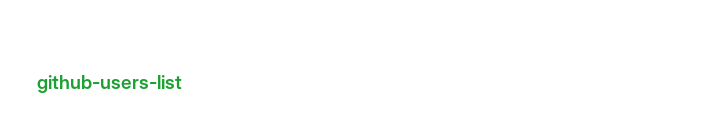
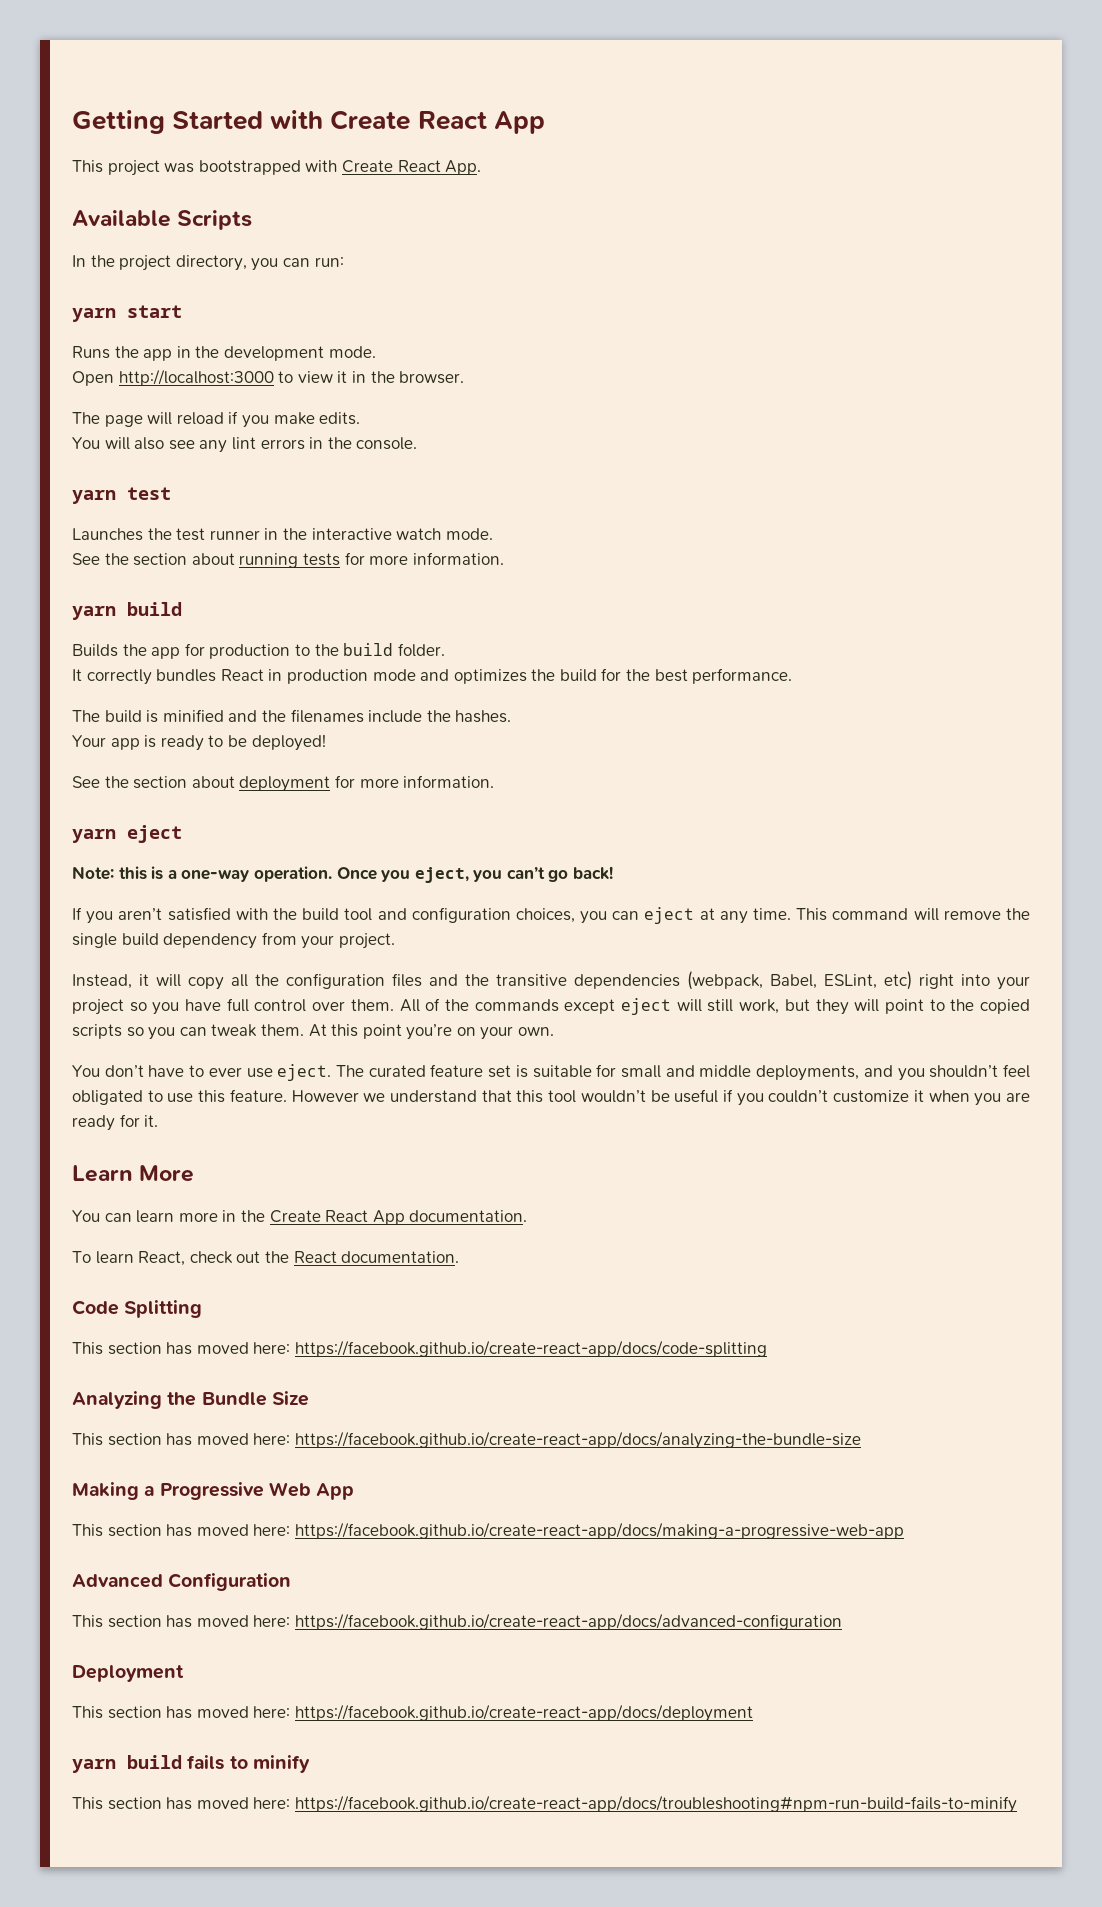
- github-users-list
+ Getting Started with Create React App
+ This project was bootstrapped with Create React App.
+ Available Scripts
+ In the project directory, you can run:
+ yarn start
+ Runs the app in the development mode.
+ Open http://localhost:3000 to view it in the browser.
+ The page will reload if you make edits.
+ You will also see any lint errors in the console.
+ yarn test
+ Launches the test runner in the interactive watch mode.
+ See the section about running tests for more information.
+ yarn build
+ Builds the app for production to the build folder.
+ It correctly bundles React in production mode and optimizes the build for the best performance.
+ The build is minified and the filenames include the hashes.
+ Your app is ready to be deployed!
+ See the section about deployment for more information.
+ yarn eject
+ Note: this is a one-way operation. Once you eject, you can’t go back!
+ If you aren’t satisfied with the build tool and configuration choices, you can eject at any time. This command will remove the single build dependency from your project.
+ Instead, it will copy all the configuration files and the transitive dependencies (webpack, Babel, ESLint, etc) right into your project so you have full control over them. All of the commands except eject will still work, but they will point to the copied scripts so you can tweak them. At this point you’re on your own.
+ You don’t have to ever use eject. The curated feature set is suitable for small and middle deployments, and you shouldn’t feel obligated to use this feature. However we understand that this tool wouldn’t be useful if you couldn’t customize it when you are ready for it.
+ Learn More
+ You can learn more in the Create React App documentation.
+ To learn React, check out the React documentation.
+ Code Splitting
+ This section has moved here: https://facebook.github.io/create-react-app/docs/code-splitting
+ Analyzing the Bundle Size
+ This section has moved here: https://facebook.github.io/create-react-app/docs/analyzing-the-bundle-size
+ Making a Progressive Web App
+ This section has moved here: https://facebook.github.io/create-react-app/docs/making-a-progressive-web-app
+ Advanced Configuration
+ This section has moved here: https://facebook.github.io/create-react-app/docs/advanced-configuration
+ Deployment
+ This section has moved here: https://facebook.github.io/create-react-app/docs/deployment
+ yarn build fails to minify
+ This section has moved here: https://facebook.github.io/create-react-app/docs/troubleshooting#npm-run-build-fails-to-minify

